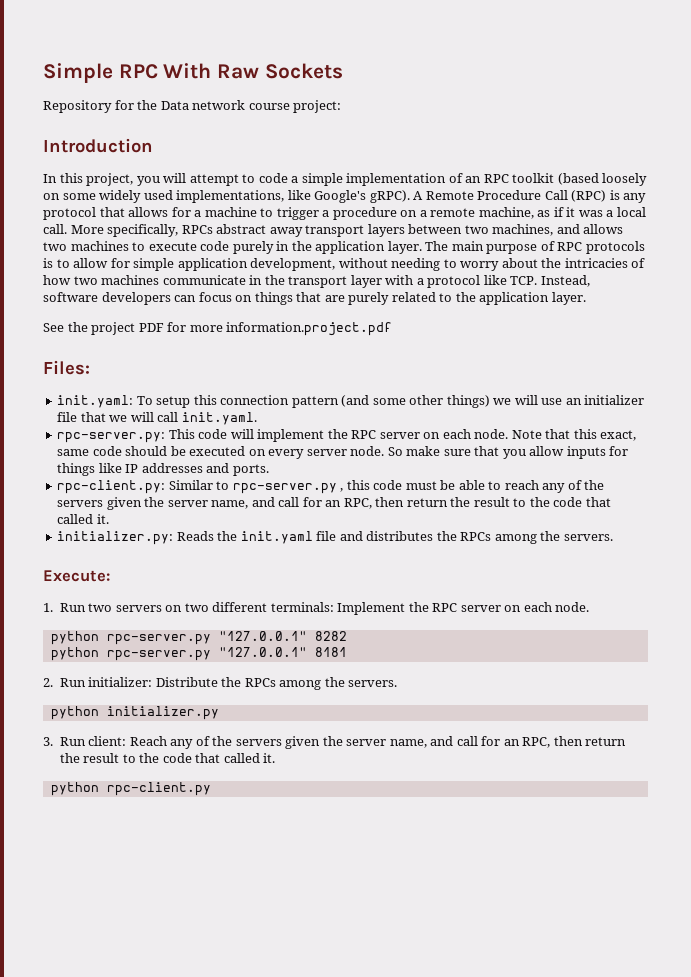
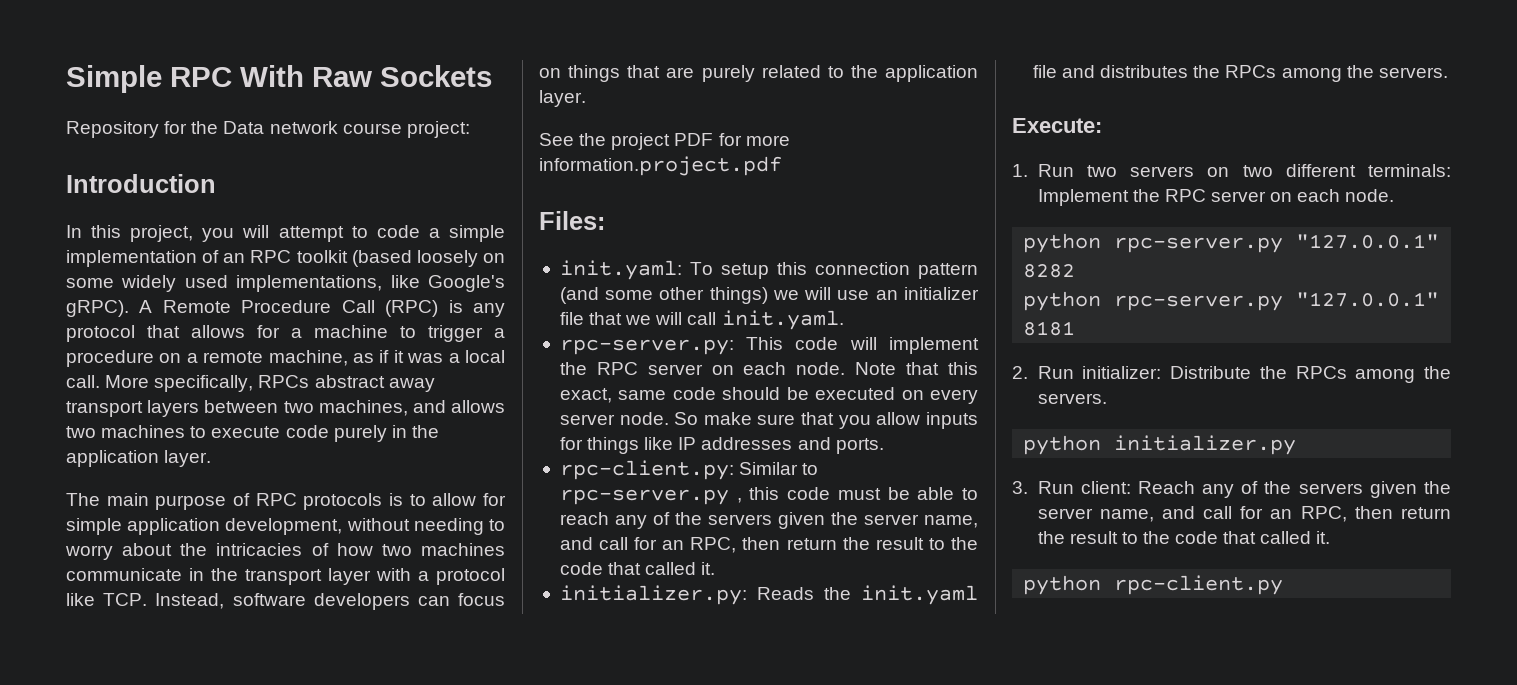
- More specifically, RPCs abstract away transport layers between two machines, and allows two machines to execute code purely in the application layer. The main purpose of RPC protocols is to allow for simple application development, without needing to worry about the intricacies of how two machines communicate in the transport layer with a protocol like TCP. Instead, software developers can focus on things that are purely related to the application layer.
+ More specifically, RPCs abstract away transport layers between two machines, and allows two machines to execute code purely in the application layer.
+ The main purpose of RPC protocols is to allow for simple application development, without needing to worry about the intricacies of how two machines communicate in the transport layer with a protocol like TCP. Instead, software developers can focus on things that are purely related to the application layer.

